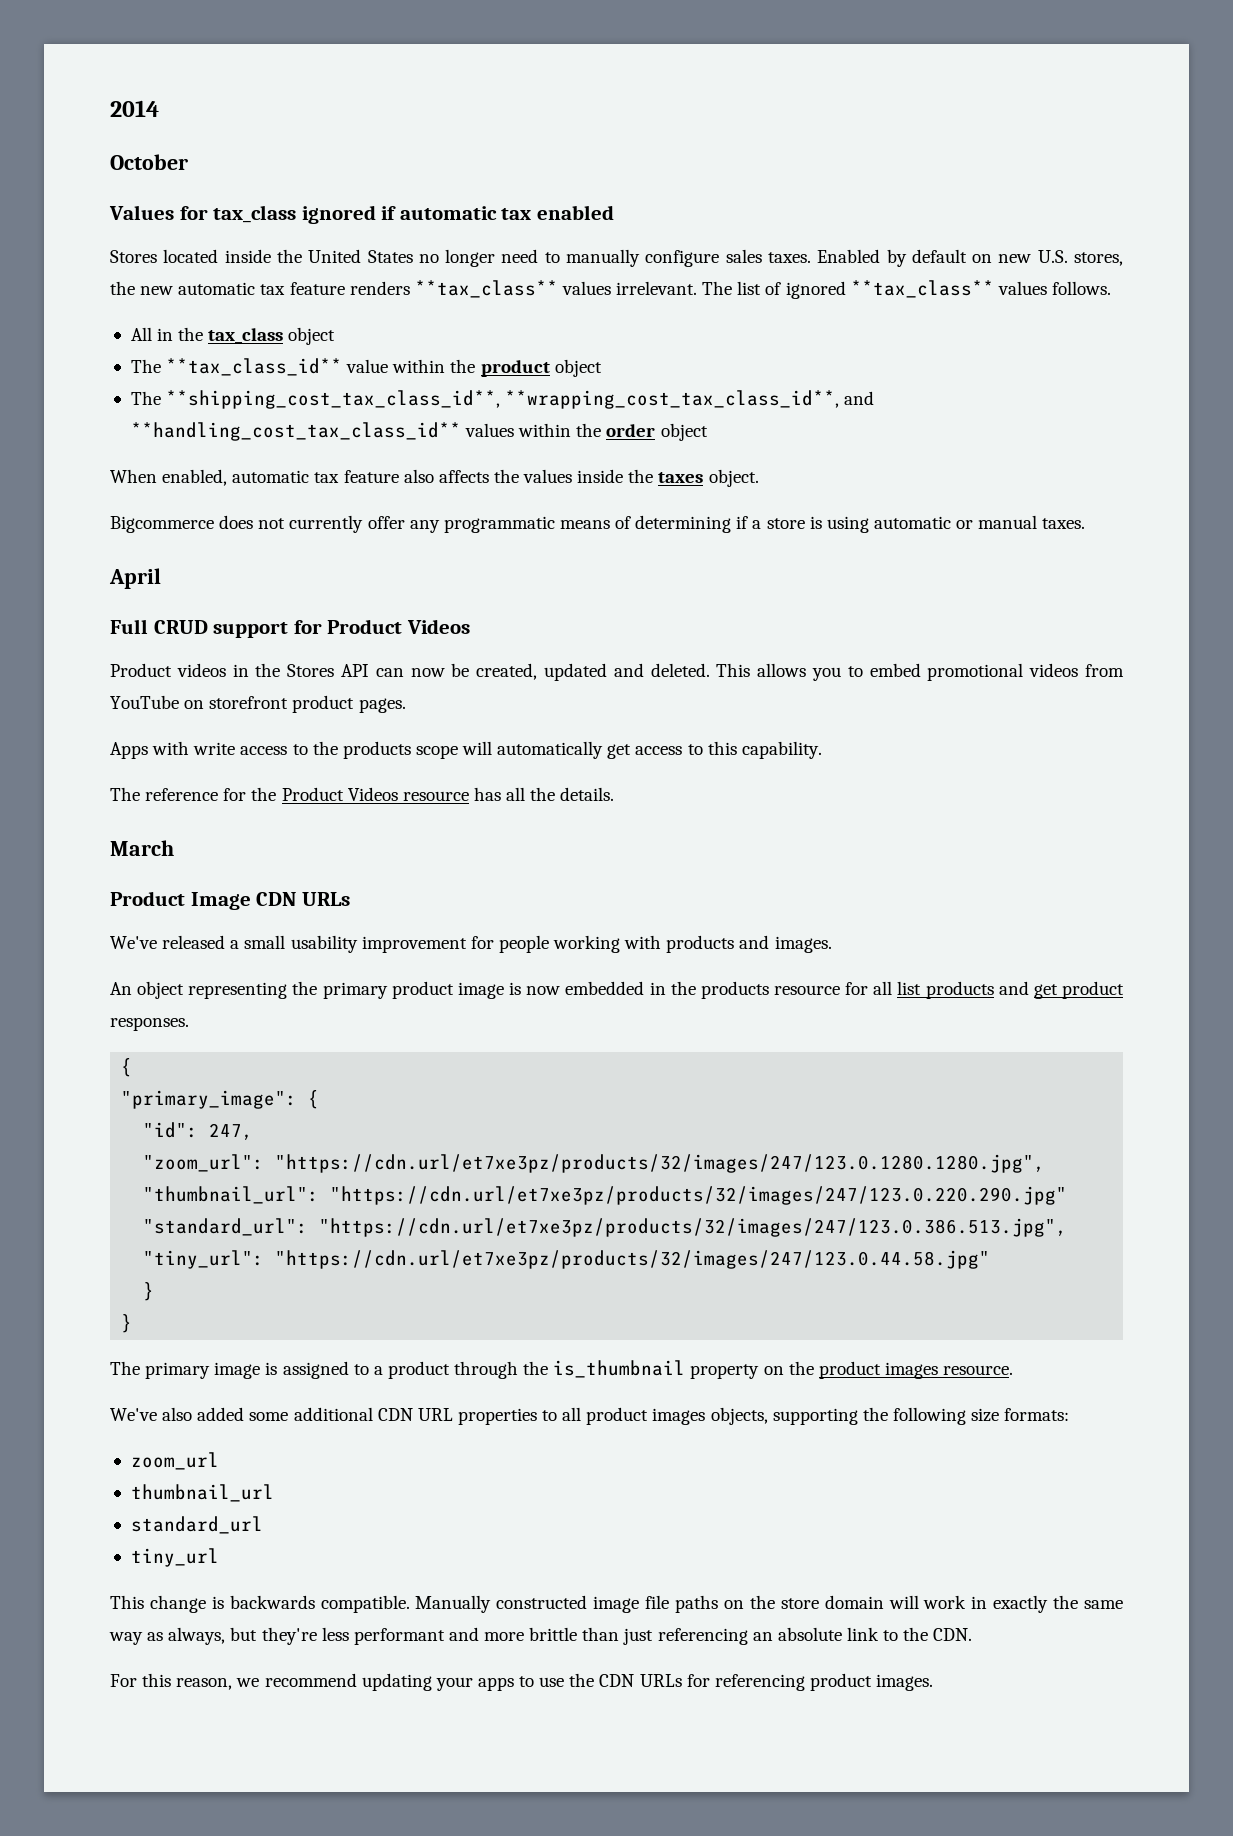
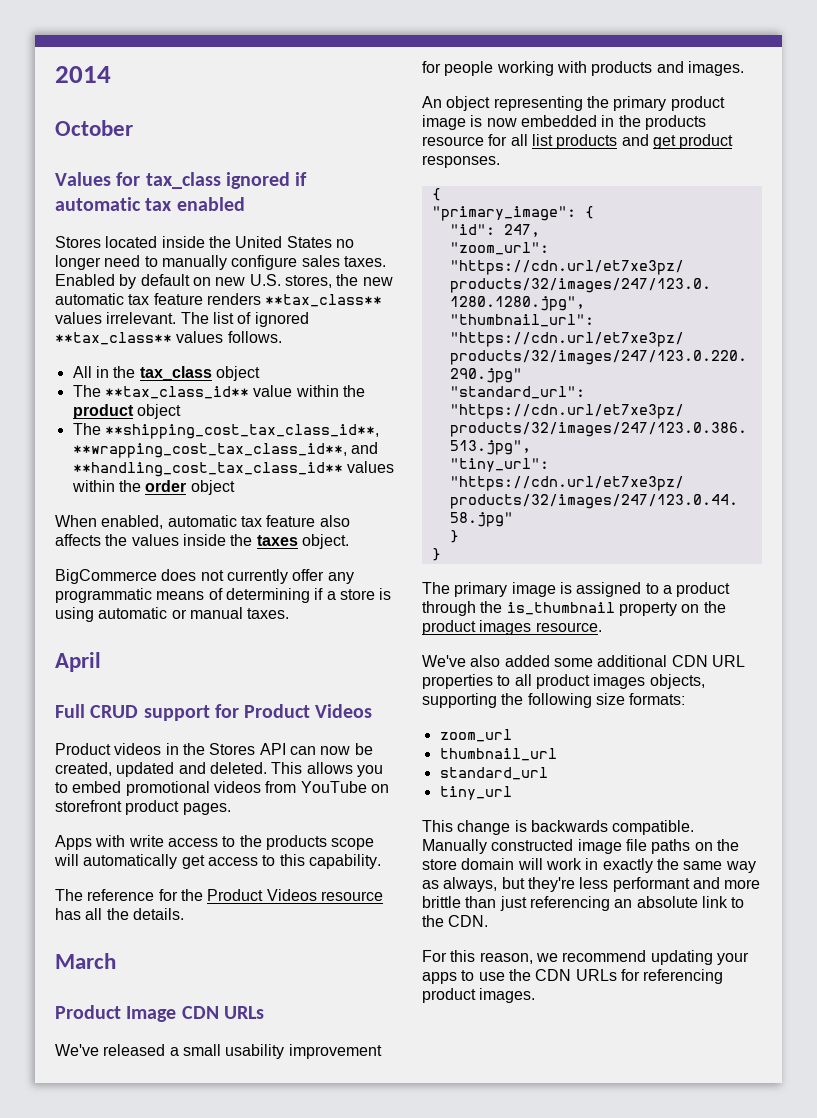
- Bigcommerce does not currently offer any programmatic means of determining if a store is using automatic or manual taxes.
+ BigCommerce does not currently offer any programmatic means of determining if a store is using automatic or manual taxes.

